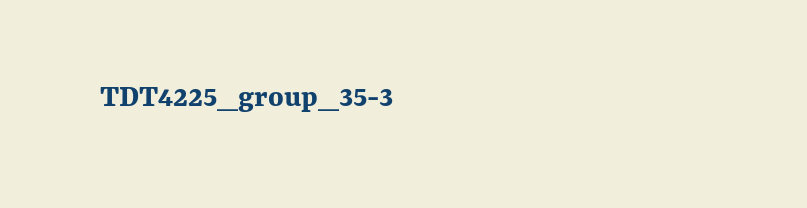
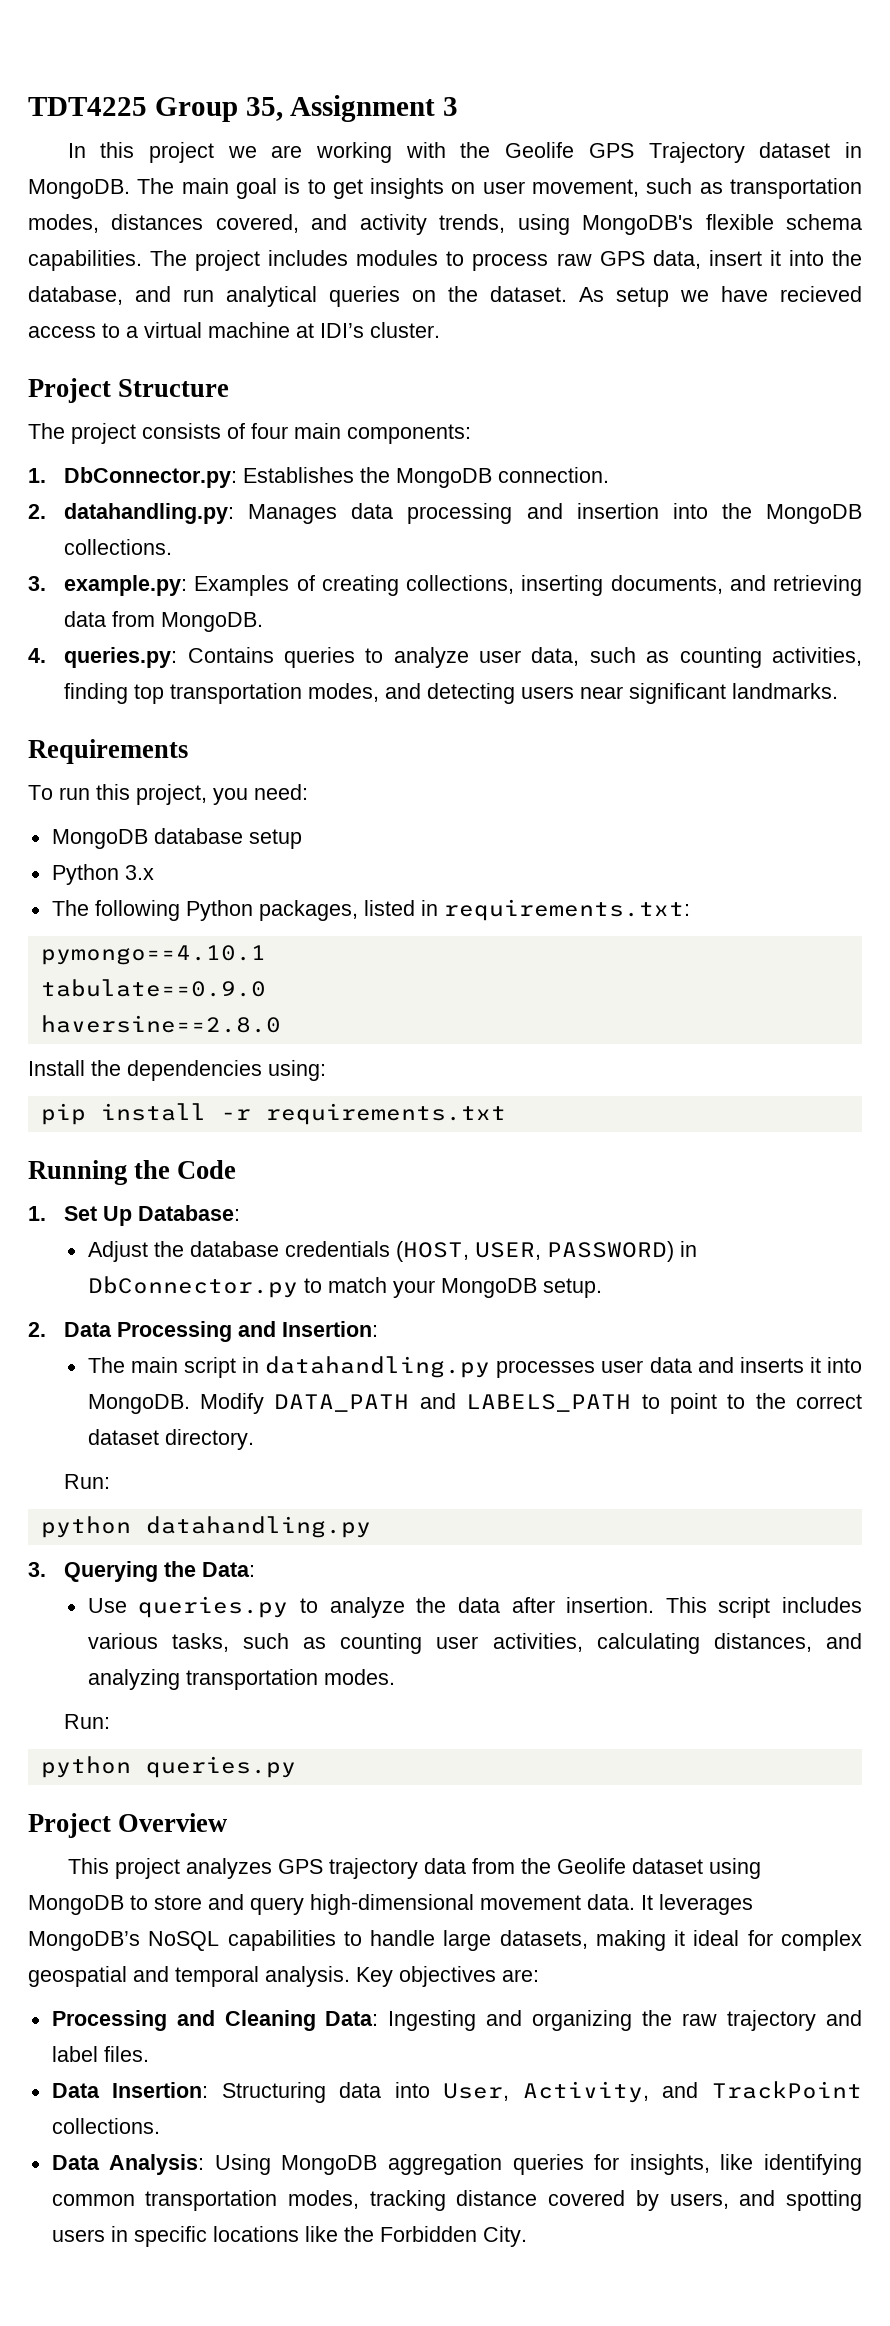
- TDT4225_group_35-3
+ TDT4225 Group 35, Assignment 3
+ In this project we are working with the Geolife GPS Trajectory dataset in MongoDB. The main goal is to get insights on user movement, such as transportation modes, distances covered, and activity trends, using MongoDB's flexible schema capabilities. The project includes modules to process raw GPS data, insert it into the database, and run analytical queries on the dataset. As setup we have recieved access to a virtual machine at IDI’s cluster.
+ Project Structure
+ The project consists of four main components:
+ 1. DbConnector.py: Establishes the MongoDB connection.
+ 2. datahandling.py: Manages data processing and insertion into the MongoDB collections.
+ 3. example.py: Examples of creating collections, inserting documents, and retrieving data from MongoDB.
+ 4. queries.py: Contains queries to analyze user data, such as counting activities, finding top transportation modes, and detecting users near significant landmarks.
+ Requirements
+ To run this project, you need:
+ MongoDB database setup
+ Python 3.x
+ The following Python packages, listed in requirements.txt:
+ pymongo==4.10.1
+ tabulate==0.9.0
+ haversine==2.8.0
+ Install the dependencies using:
+ pip install -r requirements.txt
+ Running the Code
+ 1. Set Up Database:
+ Adjust the database credentials (HOST, USER, PASSWORD) in DbConnector.py to match your MongoDB setup.
+ 2. Data Processing and Insertion:
+ The main script in datahandling.py processes user data and inserts it into MongoDB. Modify DATA_PATH and LABELS_PATH to point to the correct dataset directory.
+ Run:
+ python datahandling.py
+ 3. Querying the Data:
+ Use queries.py to analyze the data after insertion. This script includes various tasks, such as counting user activities, calculating distances, and analyzing transportation modes.
+ Run:
+ python queries.py
+ Project Overview
+ This project analyzes GPS trajectory data from the Geolife dataset using MongoDB to store and query high-dimensional movement data. It leverages MongoDB’s NoSQL capabilities to handle large datasets, making it ideal for complex geospatial and temporal analysis. Key objectives are:
+ Processing and Cleaning Data: Ingesting and organizing the raw trajectory and label files.
+ Data Insertion: Structuring data into User, Activity, and TrackPoint collections.
+ Data Analysis: Using MongoDB aggregation queries for insights, like identifying common transportation modes, tracking distance covered by users, and spotting users in specific locations like the Forbidden City.

